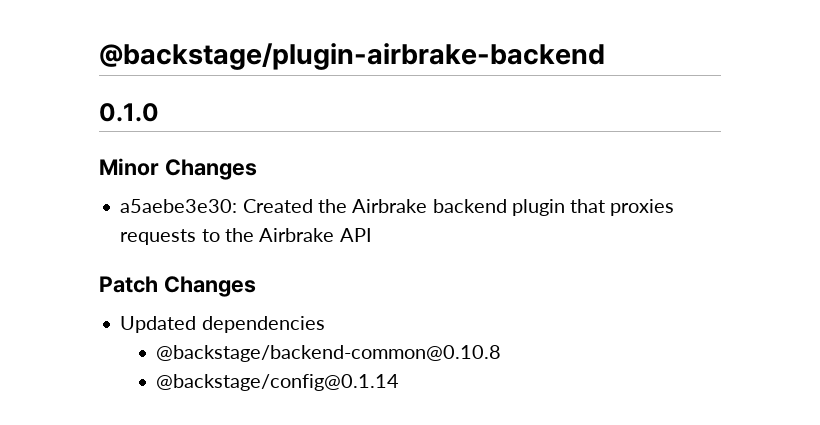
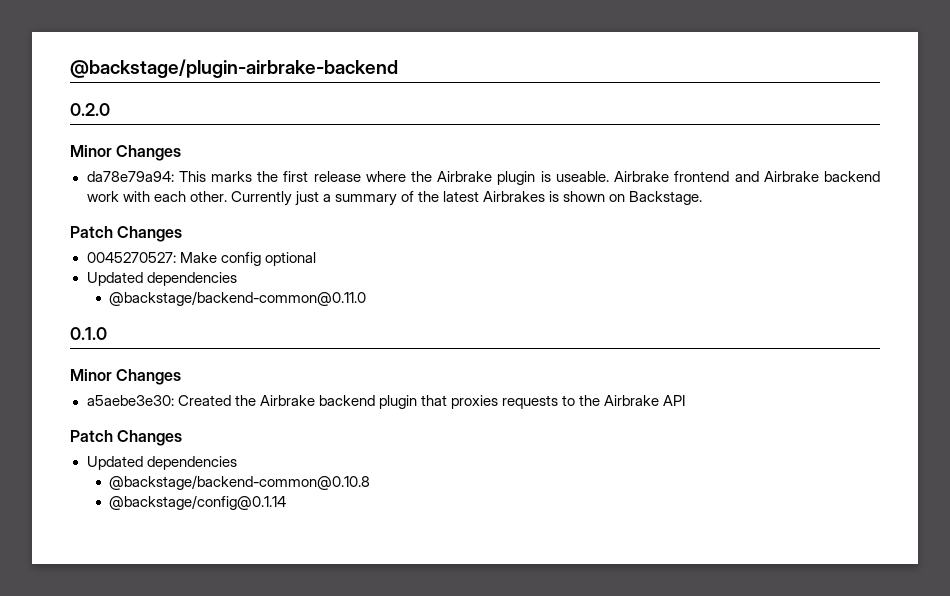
+ 0.2.0
+ Minor Changes
+ da78e79a94: This marks the first release where the Airbrake plugin is useable. Airbrake frontend and Airbrake backend work with each other. Currently just a summary of the latest Airbrakes is shown on Backstage.
+ Patch Changes
+ 0045270527: Make config optional
+ Updated dependencies
+ @backstage/backend-common@0.11.0

